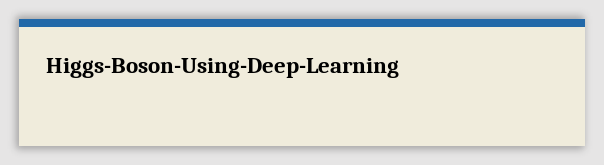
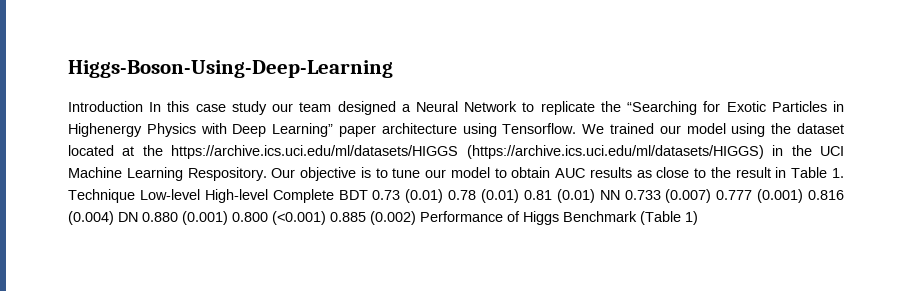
+ Introduction In this case study our team designed a Neural Network to replicate the “Searching for Exotic Particles in Highenergy Physics with Deep Learning” paper architecture using Tensorflow. We trained our model using the dataset located at the https://archive.ics.uci.edu/ml/datasets/HIGGS (https://archive.ics.uci.edu/ml/datasets/HIGGS) in the UCI Machine Learning Respository. Our objective is to tune our model to obtain AUC results as close to the result in Table 1. Technique Low-level High-level Complete BDT 0.73 (0.01) 0.78 (0.01) 0.81 (0.01) NN 0.733 (0.007) 0.777 (0.001) 0.816 (0.004) DN 0.880 (0.001) 0.800 (<0.001) 0.885 (0.002) Performance of Higgs Benchmark (Table 1)

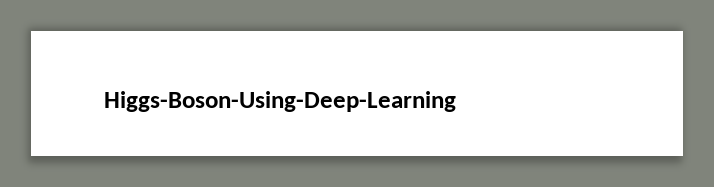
- Introduction In this case study our team designed a Neural Network to replicate the “Searching for Exotic Particles in Highenergy Physics with Deep Learning” paper architecture using Tensorflow. We trained our model using the dataset located at the https://archive.ics.uci.edu/ml/datasets/HIGGS (https://archive.ics.uci.edu/ml/datasets/HIGGS) in the UCI Machine Learning Respository. Our objective is to tune our model to obtain AUC results as close to the result in Table 1. Technique Low-level High-level Complete BDT 0.73 (0.01) 0.78 (0.01) 0.81 (0.01) NN 0.733 (0.007) 0.777 (0.001) 0.816 (0.004) DN 0.880 (0.001) 0.800 (<0.001) 0.885 (0.002) Performance of Higgs Benchmark (Table 1)

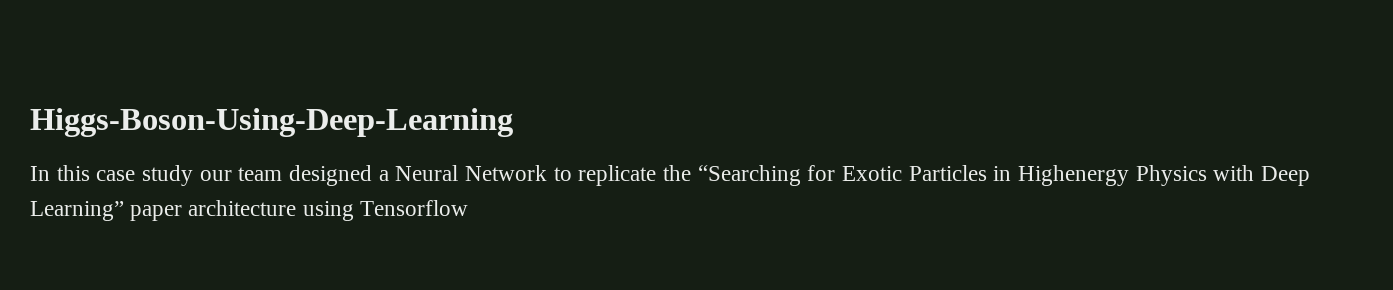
+ In this case study our team designed a Neural Network to replicate the “Searching for Exotic Particles in Highenergy Physics with Deep Learning” paper architecture using Tensorflow

